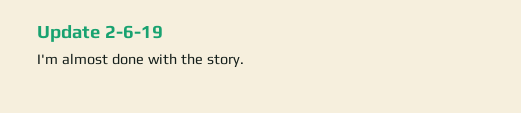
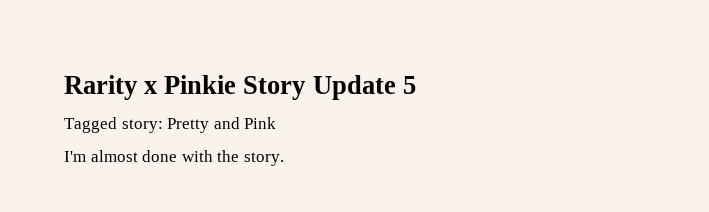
- Update 2-6-19
+ Rarity x Pinkie Story Update 5
+ Tagged story: Pretty and Pink

